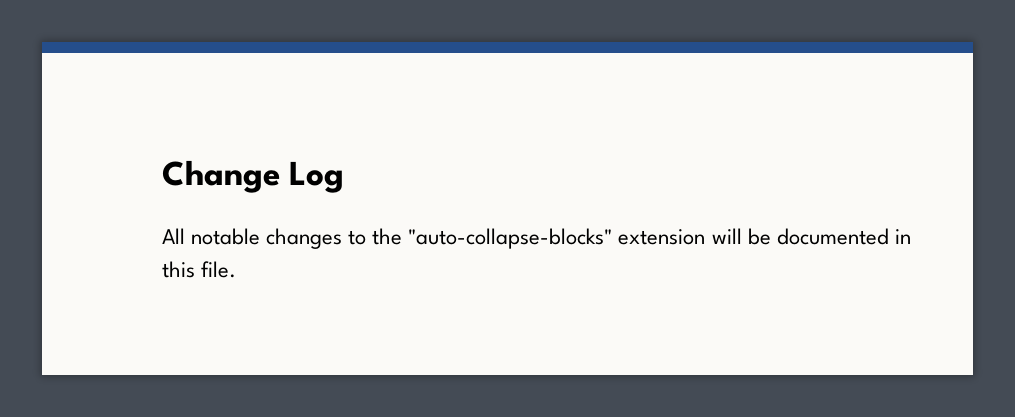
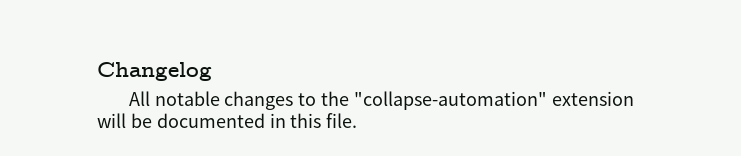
- Change Log
+ Changelog
- All notable changes to the "auto-collapse-blocks" extension will be documented in this file.
+ All notable changes to the "collapse-automation" extension will be documented in this file.

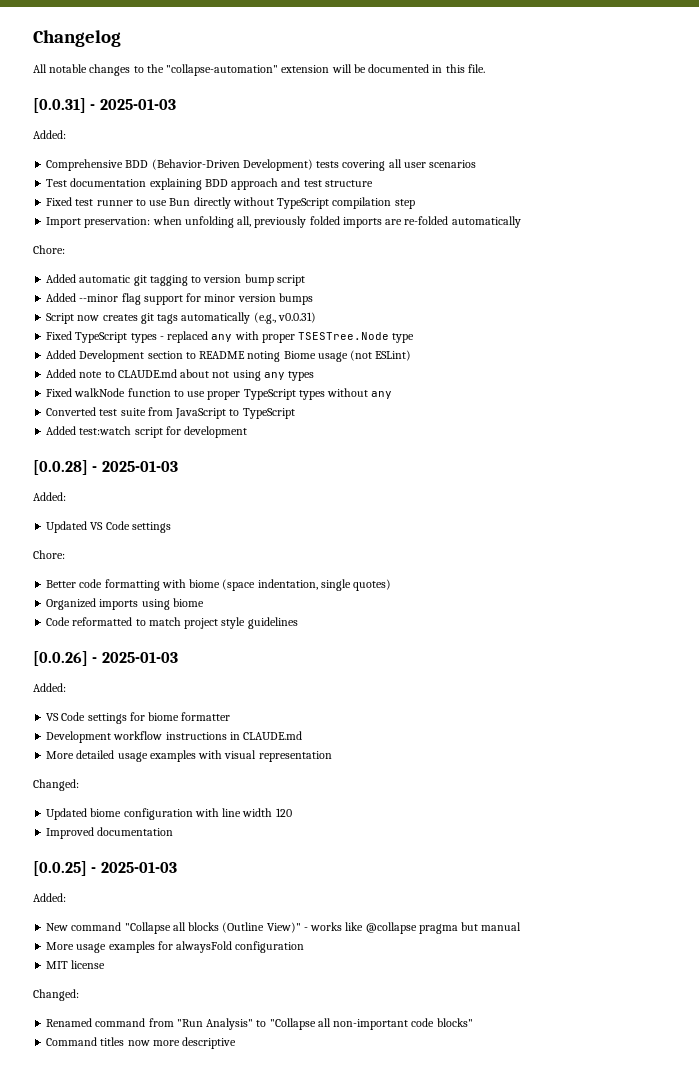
+ [0.0.31] - 2025-01-03
+ Added:
+ Comprehensive BDD (Behavior-Driven Development) tests covering all user scenarios
+ Test documentation explaining BDD approach and test structure
+ Fixed test runner to use Bun directly without TypeScript compilation step
+ Import preservation: when unfolding all, previously folded imports are re-folded automatically
+ Chore:
+ Added automatic git tagging to version bump script
+ Added --minor flag support for minor version bumps
+ Script now creates git tags automatically (e.g., v0.0.31)
+ Fixed TypeScript types - replaced any with proper TSESTree.Node type
+ Added Development section to README noting Biome usage (not ESLint)
+ Added note to CLAUDE.md about not using any types
+ Fixed walkNode function to use proper TypeScript types without any
+ Converted test suite from JavaScript to TypeScript
+ Added test:watch script for development
+ [0.0.28] - 2025-01-03
+ Added:
+ Updated VS Code settings
+ Chore:
+ Better code formatting with biome (space indentation, single quotes)
+ Organized imports using biome
+ Code reformatted to match project style guidelines
+ [0.0.26] - 2025-01-03
+ Added:
+ VS Code settings for biome formatter
+ Development workflow instructions in CLAUDE.md
+ More detailed usage examples with visual representation
+ Changed:
+ Updated biome configuration with line width 120
+ Improved documentation
+ [0.0.25] - 2025-01-03
+ Added:
+ New command "Collapse all blocks (Outline View)" - works like @collapse pragma but manual
+ More usage examples for alwaysFold configuration
+ MIT license
+ Changed:
+ Renamed command from "Run Analysis" to "Collapse all non-important code blocks"
+ Command titles now more descriptive

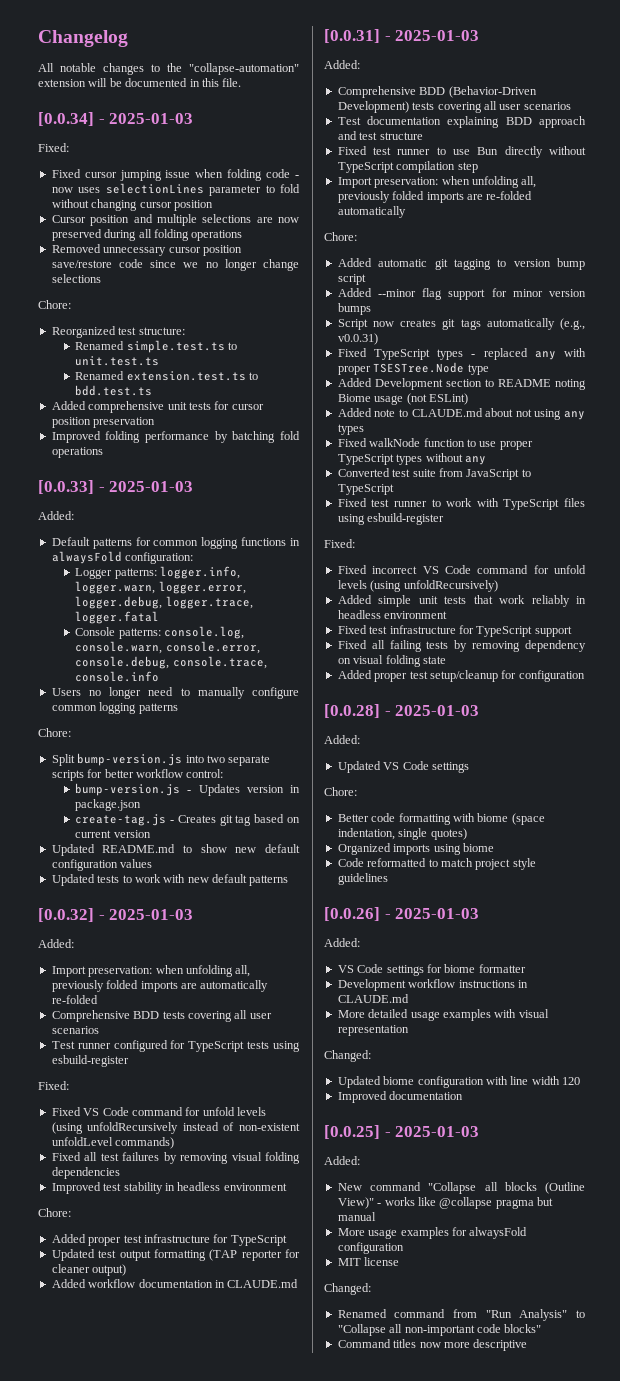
+ [0.0.34] - 2025-01-03
+ Fixed:
+ Fixed cursor jumping issue when folding code - now uses selectionLines parameter to fold without changing cursor position
+ Cursor position and multiple selections are now preserved during all folding operations
+ Removed unnecessary cursor position save/restore code since we no longer change selections
+ Chore:
+ Reorganized test structure:
+ Renamed simple.test.ts to unit.test.ts
+ Renamed extension.test.ts to bdd.test.ts
+ Added comprehensive unit tests for cursor position preservation
+ Improved folding performance by batching fold operations
+ [0.0.33] - 2025-01-03
+ Added:
+ Default patterns for common logging functions in alwaysFold configuration:
+ Logger patterns: logger.info, logger.warn, logger.error, logger.debug, logger.trace, logger.fatal
+ Console patterns: console.log, console.warn, console.error, console.debug, console.trace, console.info
+ Users no longer need to manually configure common logging patterns
+ Chore:
+ Split bump-version.js into two separate scripts for better workflow control:
+ bump-version.js - Updates version in package.json
+ create-tag.js - Creates git tag based on current version
+ Updated README.md to show new default configuration values
+ Updated tests to work with new default patterns
+ [0.0.32] - 2025-01-03
+ Added:
+ Import preservation: when unfolding all, previously folded imports are automatically re-folded
+ Comprehensive BDD tests covering all user scenarios
+ Test runner configured for TypeScript tests using esbuild-register
+ Fixed:
+ Fixed VS Code command for unfold levels (using unfoldRecursively instead of non-existent unfoldLevel commands)
+ Fixed all test failures by removing visual folding dependencies
+ Improved test stability in headless environment
+ Chore:
+ Added proper test infrastructure for TypeScript
+ Updated test output formatting (TAP reporter for cleaner output)
+ Added workflow documentation in CLAUDE.md
- Added test:watch script for development
+ Fixed test runner to work with TypeScript files using esbuild-register
+ Fixed:
+ Fixed incorrect VS Code command for unfold levels (using unfoldRecursively)
+ Added simple unit tests that work reliably in headless environment
+ Fixed test infrastructure for TypeScript support
+ Fixed all failing tests by removing dependency on visual folding state
+ Added proper test setup/cleanup for configuration

